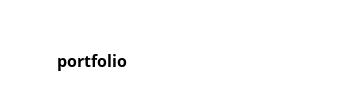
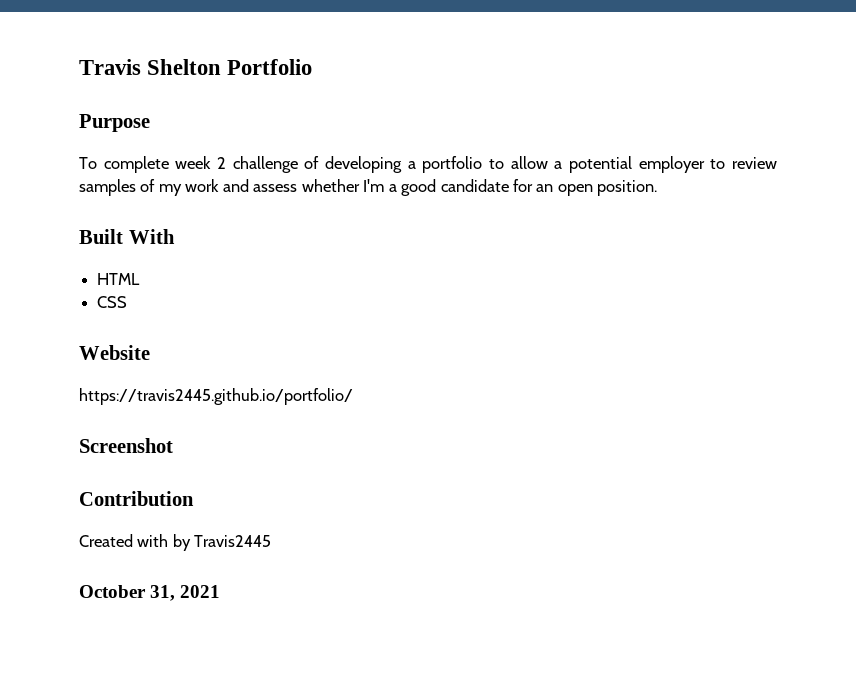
- portfolio
+ Travis Shelton Portfolio
+ Purpose
+ To complete week 2 challenge of developing a portfolio to allow a potential employer to review samples of my work and assess whether I'm a good candidate for an open position.
+ Built With
+ HTML
+ CSS
+ Website
+ https://travis2445.github.io/portfolio/
+ Screenshot
+ Contribution
+ Created with by Travis2445
+ October 31, 2021

